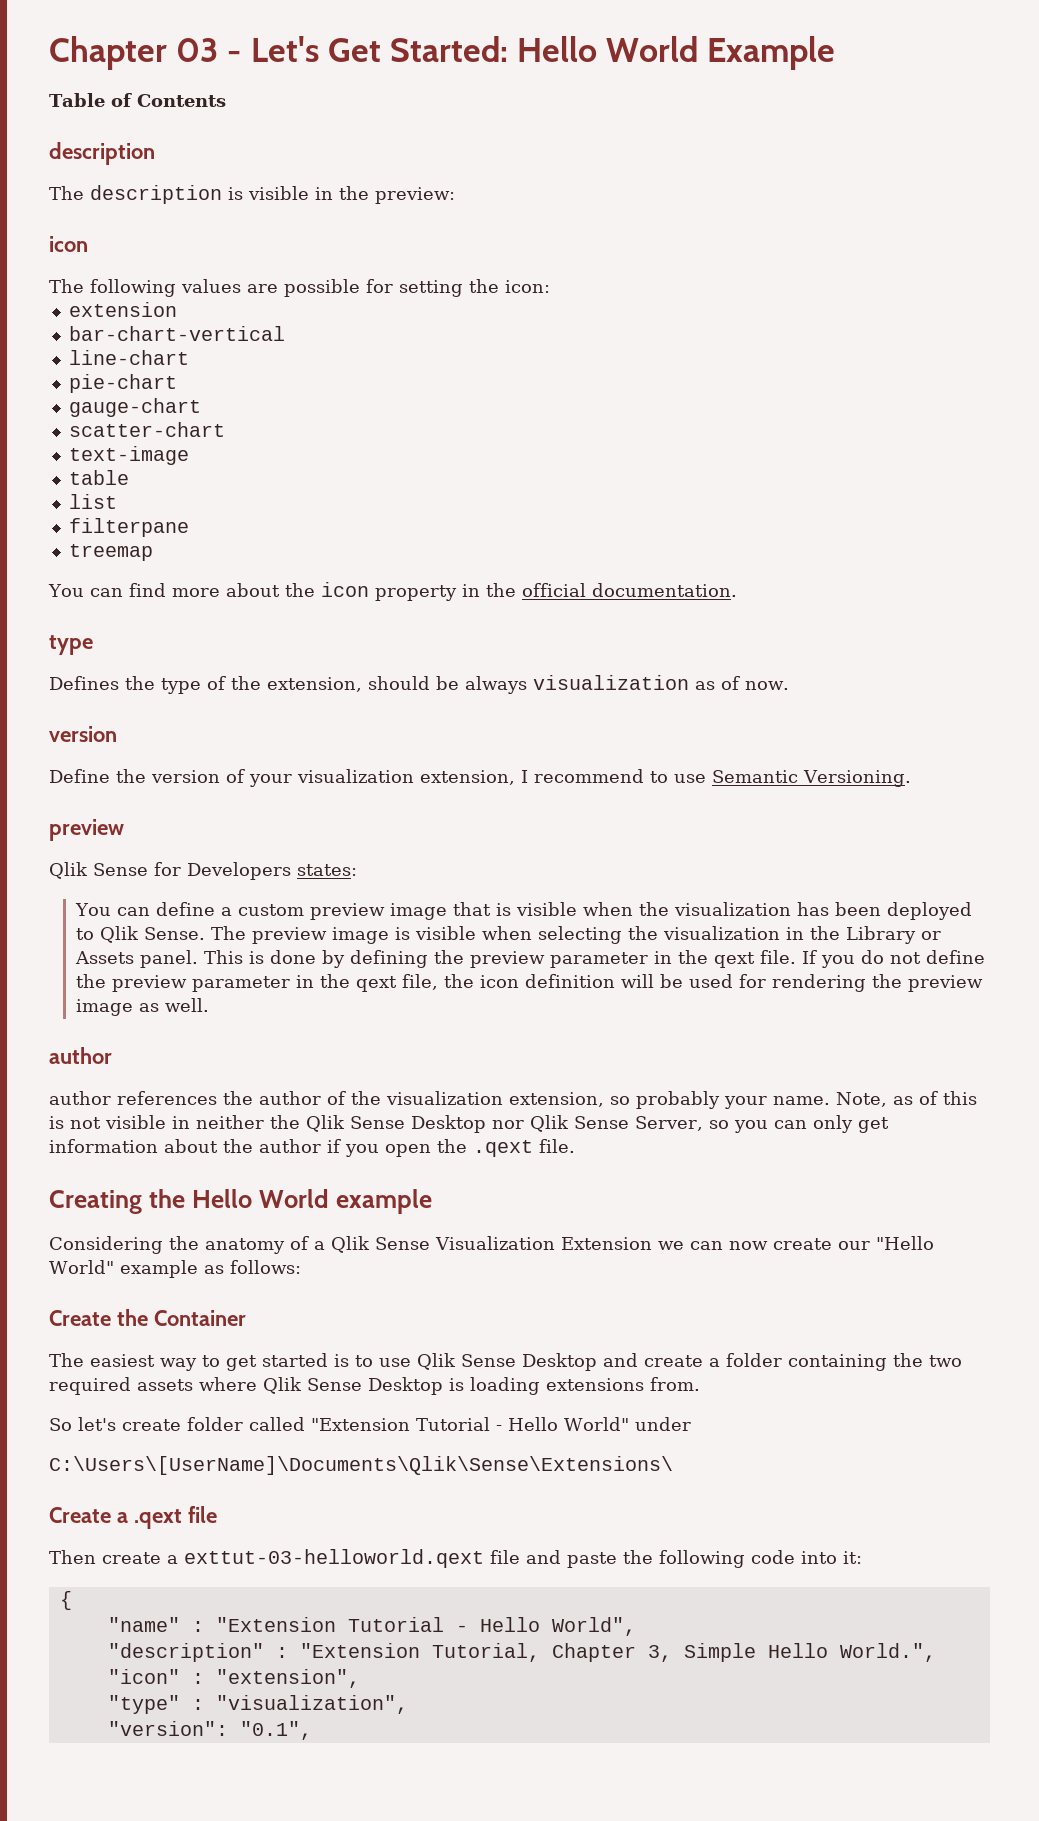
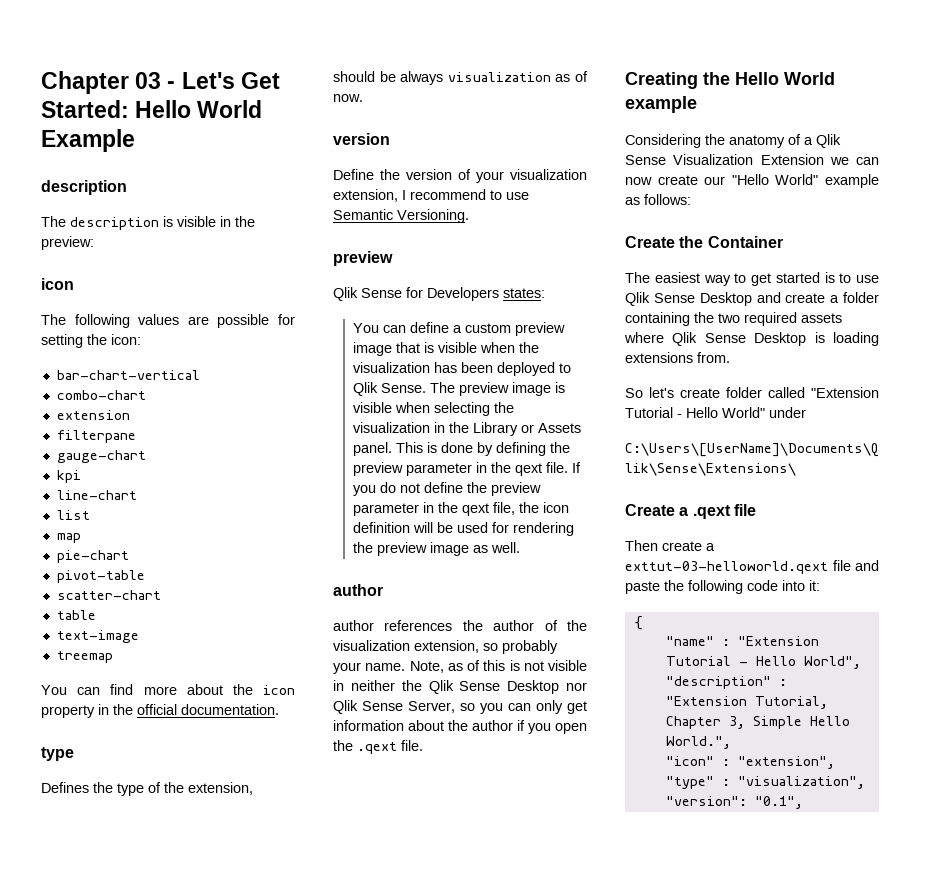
- Table of Contents
+ bar-chart-vertical
+ combo-chart
- bar-chart-vertical
+ filterpane
+ gauge-chart
+ kpi
+ list
+ map
- gauge-chart
+ pivot-table
- text-image
- list
- filterpane
+ text-image

